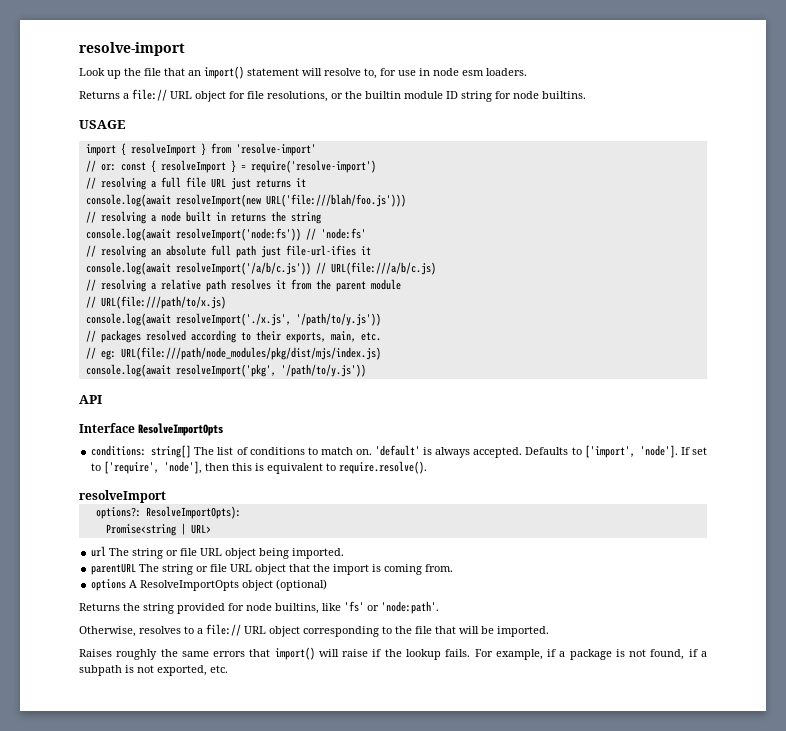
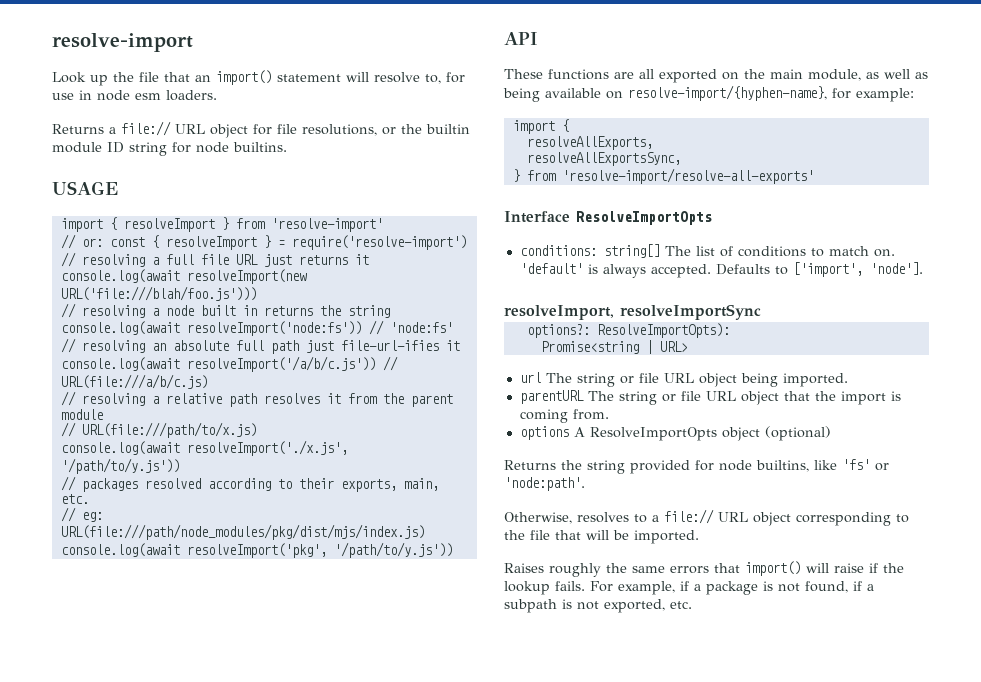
+ These functions are all exported on the main module, as well as being available on resolve-import/{hyphen-name}, for example:
+ import {
+ resolveAllExports,
+ resolveAllExportsSync,
+ } from 'resolve-import/resolve-all-exports'
- Defaults to ['import', 'node']. If set to ['require', 'node'], then this is equivalent to require.resolve().
- resolveImport
+ Defaults to ['import', 'node'].
+ resolveImport, resolveImportSync

